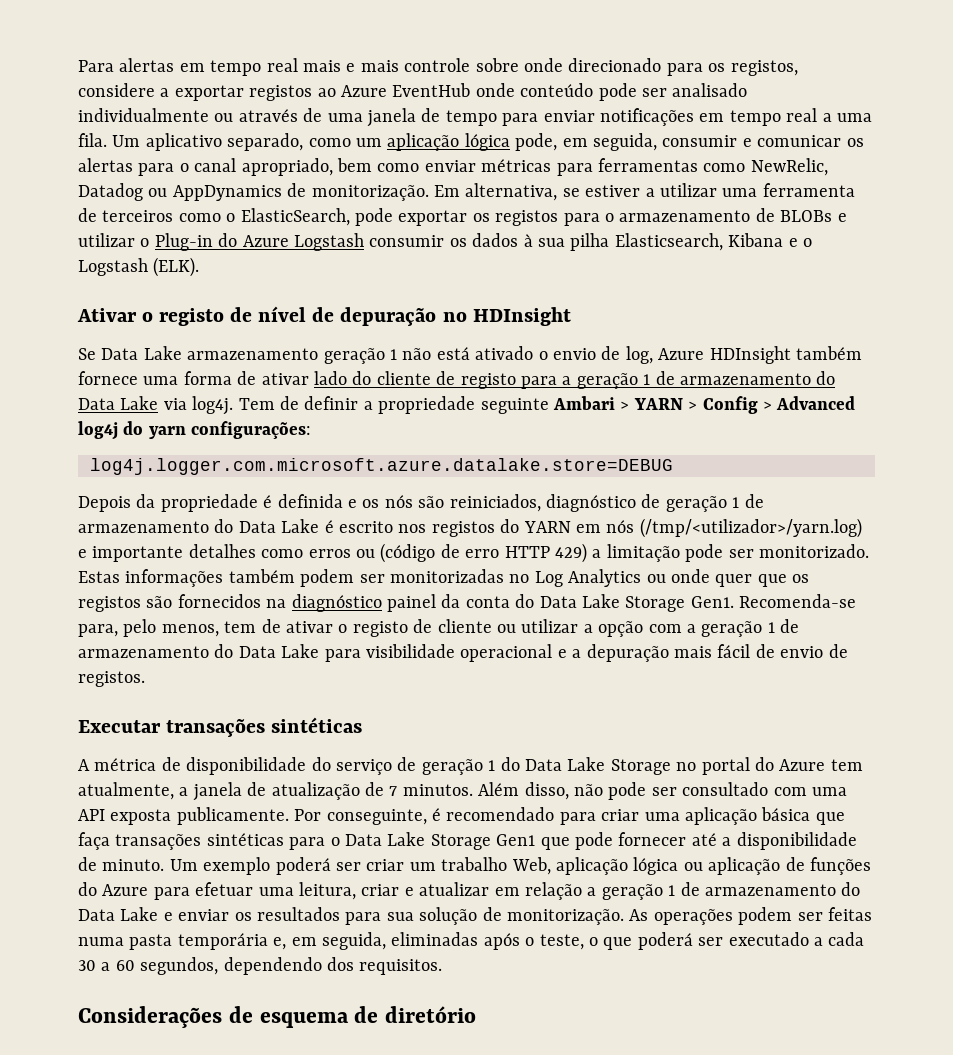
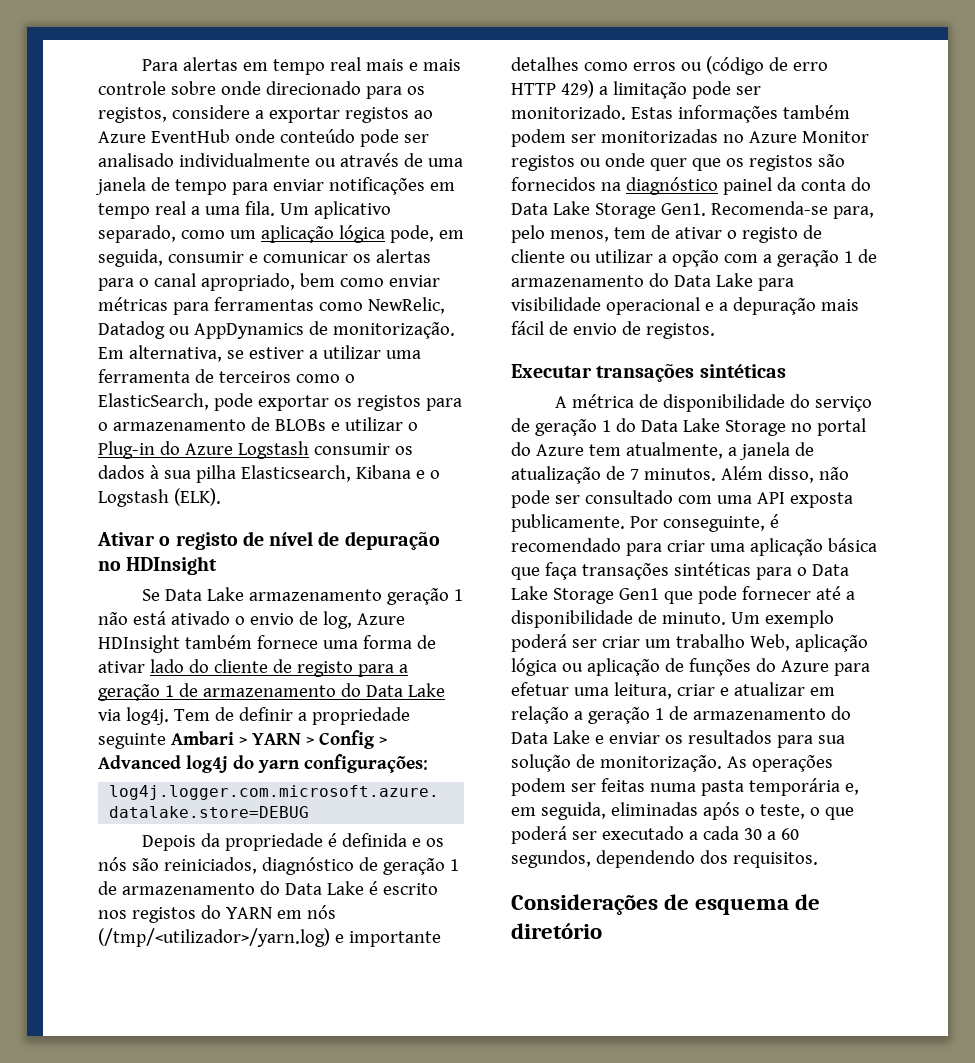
- Estas informações também podem ser monitorizadas no Log Analytics ou onde quer que os registos são fornecidos na diagnóstico painel da conta do Data Lake Storage Gen1.
+ Estas informações também podem ser monitorizadas no Azure Monitor registos ou onde quer que os registos são fornecidos na diagnóstico painel da conta do Data Lake Storage Gen1.

